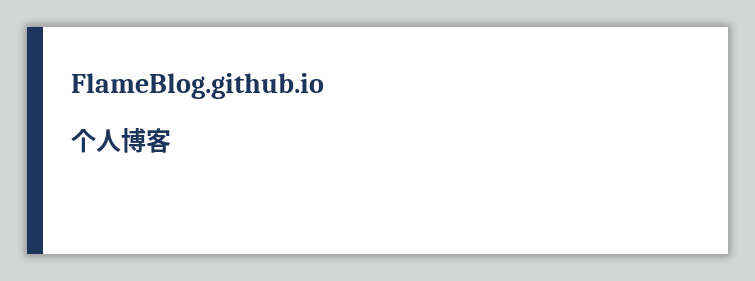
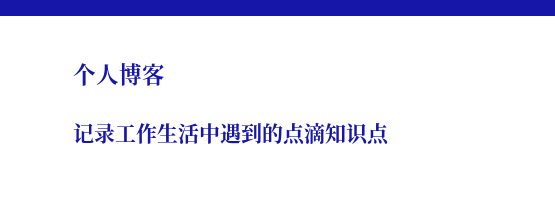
- FlameBlog.github.io
+ 记录工作生活中遇到的点滴知识点

